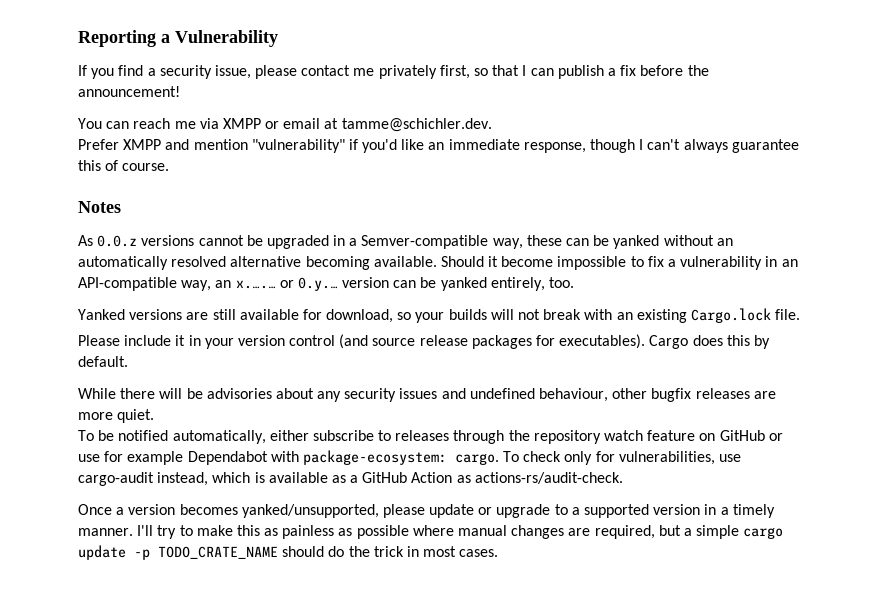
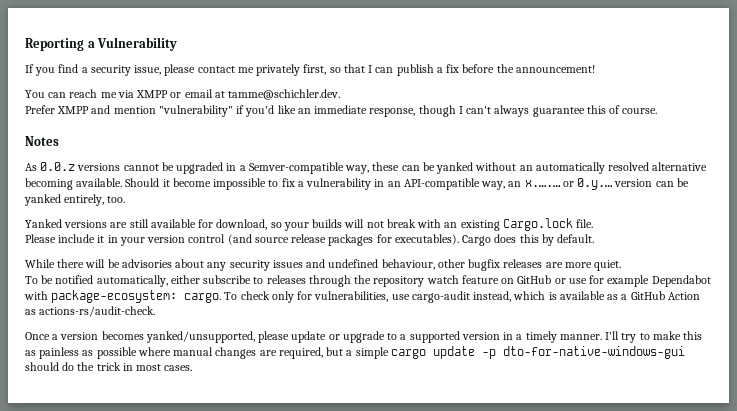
- I'll try to make this as painless as possible where manual changes are required, but a simple cargo update -p TODO_CRATE_NAME should do the trick in most cases.
+ I'll try to make this as painless as possible where manual changes are required, but a simple cargo update -p dto-for-native-windows-gui should do the trick in most cases.

